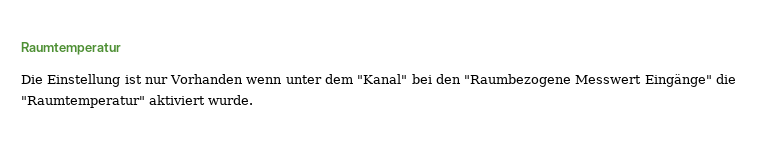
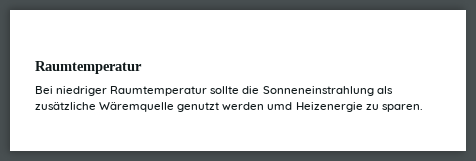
- Die Einstellung ist nur Vorhanden wenn unter dem "Kanal" bei den "Raumbezogene Messwert Eingänge" die "Raumtemperatur" aktiviert wurde.
+ Bei niedriger Raumtemperatur sollte die Sonneneinstrahlung als zusätzliche Wäremquelle genutzt werden umd Heizenergie zu sparen.

